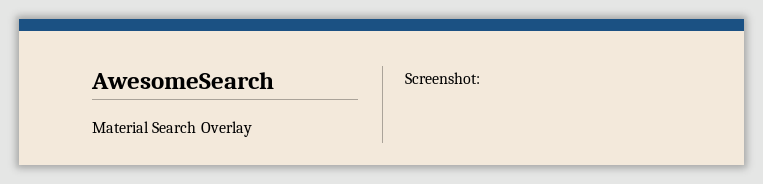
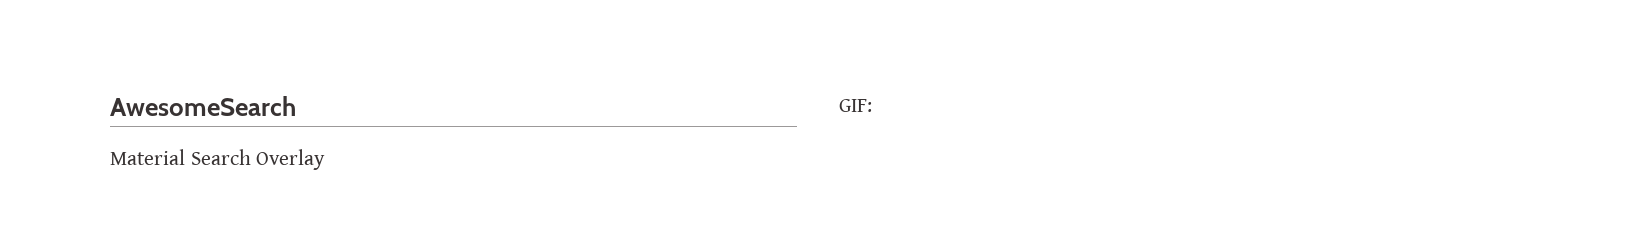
- Screenshot:
+ GIF:

